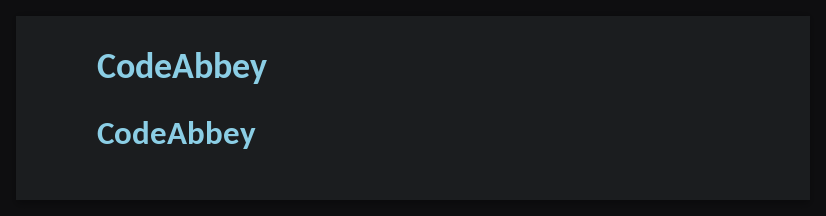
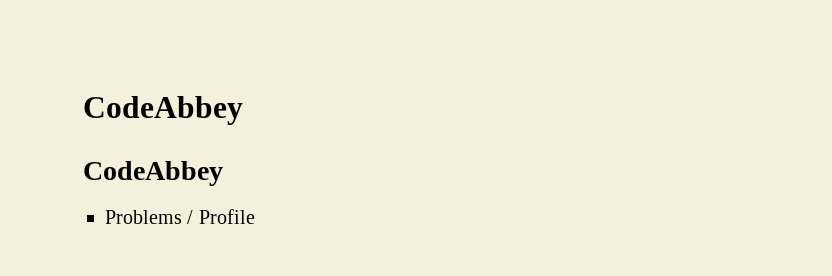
+ Problems / Profile

